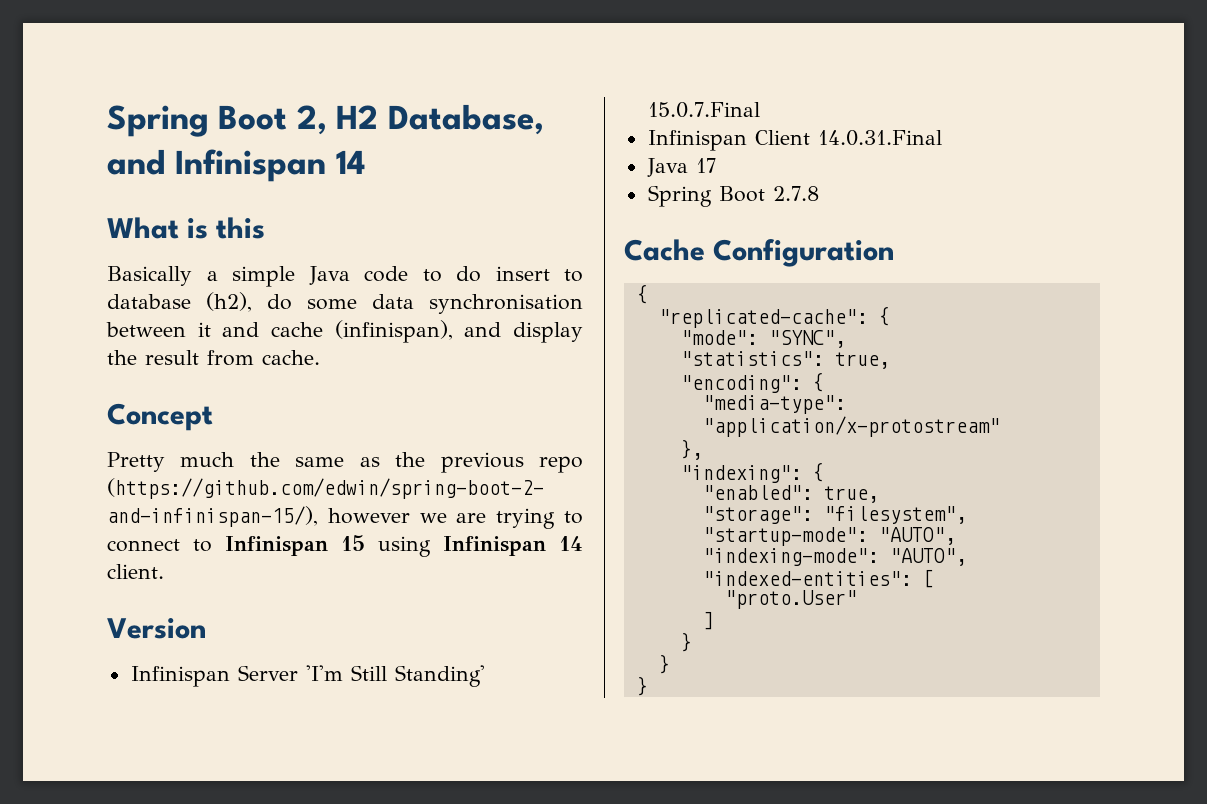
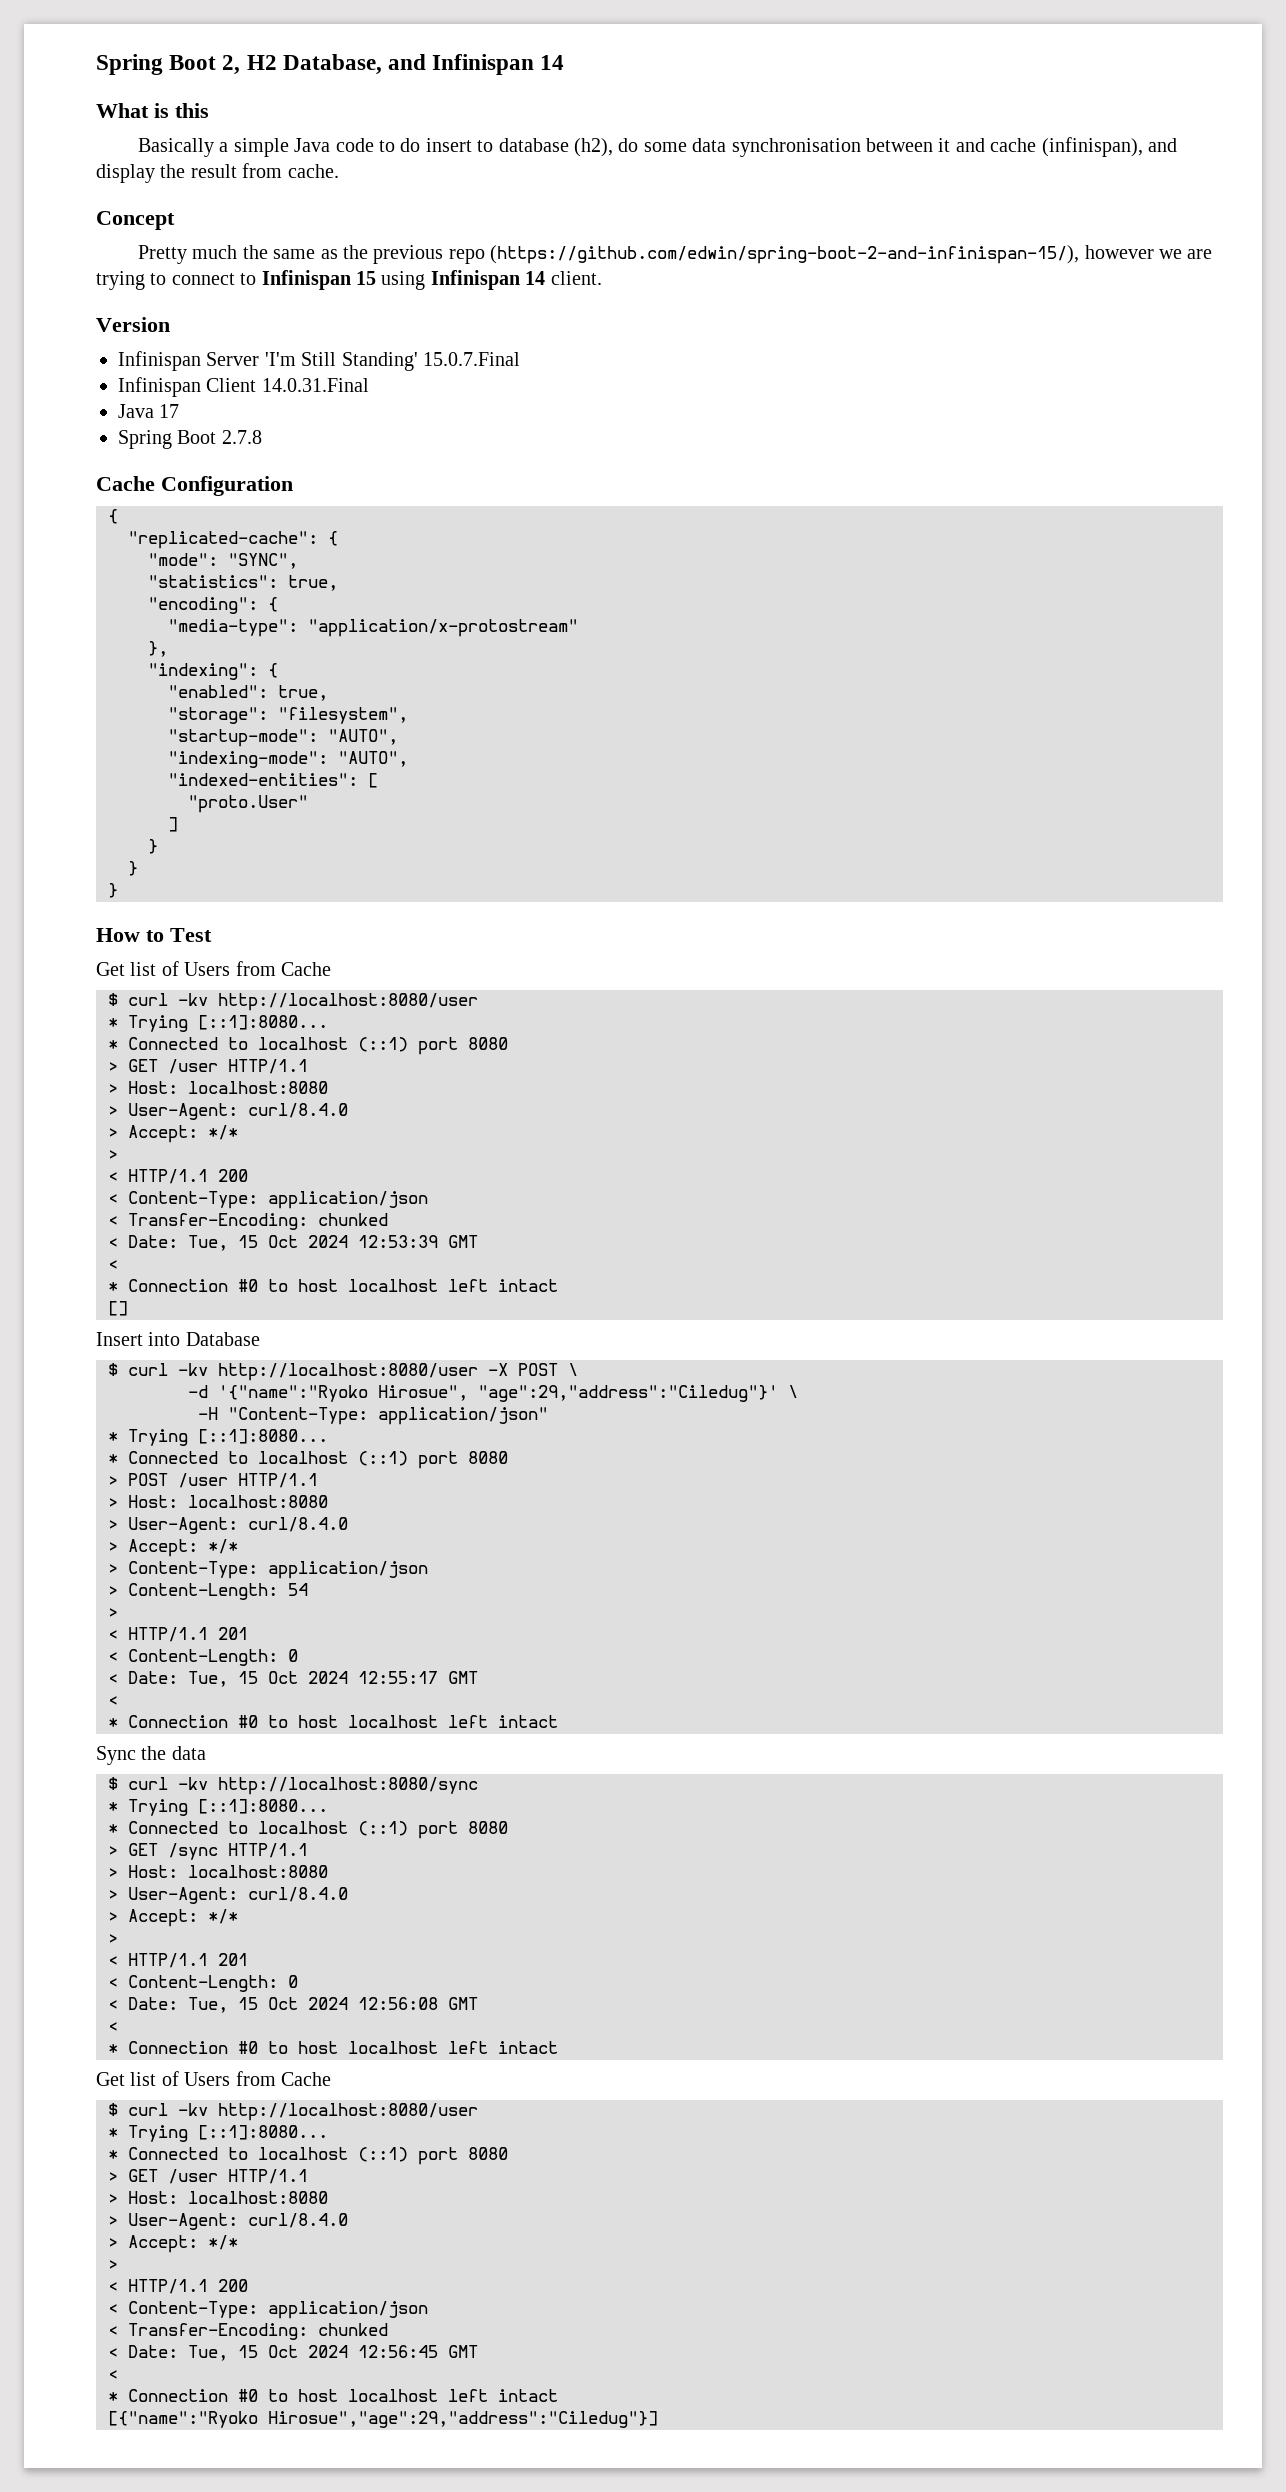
+ How to Test
+ Get list of Users from Cache
+ $ curl -kv http://localhost:8080/user
+ * Trying [::1]:8080...
+ * Connected to localhost (::1) port 8080
+ > GET /user HTTP/1.1
+ > Host: localhost:8080
+ > User-Agent: curl/8.4.0
+ > Accept: */*
+ >
+ < HTTP/1.1 200
+ < Content-Type: application/json
+ < Transfer-Encoding: chunked
+ < Date: Tue, 15 Oct 2024 12:53:39 GMT
+ <
+ * Connection #0 to host localhost left intact
+ []
+ Insert into Database
+ $ curl -kv http://localhost:8080/user -X POST \
+ -d '{"name":"Ryoko Hirosue", "age":29,"address":"Ciledug"}' \
+ -H "Content-Type: application/json"
+ * Trying [::1]:8080...
+ * Connected to localhost (::1) port 8080
+ > POST /user HTTP/1.1
+ > Host: localhost:8080
+ > User-Agent: curl/8.4.0
+ > Accept: */*
+ > Content-Type: application/json
+ > Content-Length: 54
+ >
+ < HTTP/1.1 201
+ < Content-Length: 0
+ < Date: Tue, 15 Oct 2024 12:55:17 GMT
+ <
+ * Connection #0 to host localhost left intact
+ Sync the data
+ $ curl -kv http://localhost:8080/sync
+ * Trying [::1]:8080...
+ * Connected to localhost (::1) port 8080
+ > GET /sync HTTP/1.1
+ > Host: localhost:8080
+ > User-Agent: curl/8.4.0
+ > Accept: */*
+ >
+ < HTTP/1.1 201
+ < Content-Length: 0
+ < Date: Tue, 15 Oct 2024 12:56:08 GMT
+ <
+ * Connection #0 to host localhost left intact
+ Get list of Users from Cache
+ $ curl -kv http://localhost:8080/user
+ * Trying [::1]:8080...
+ * Connected to localhost (::1) port 8080
+ > GET /user HTTP/1.1
+ > Host: localhost:8080
+ > User-Agent: curl/8.4.0
+ > Accept: */*
+ >
+ < HTTP/1.1 200
+ < Content-Type: application/json
+ < Transfer-Encoding: chunked
+ < Date: Tue, 15 Oct 2024 12:56:45 GMT
+ <
+ * Connection #0 to host localhost left intact
+ [{"name":"Ryoko Hirosue","age":29,"address":"Ciledug"}]

